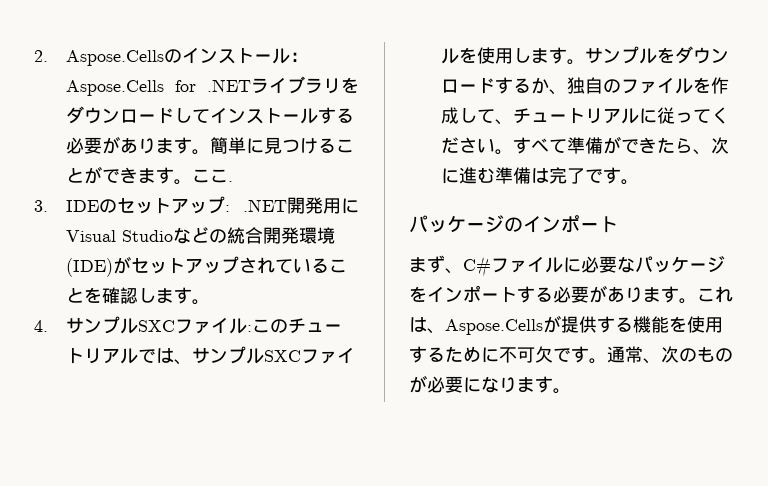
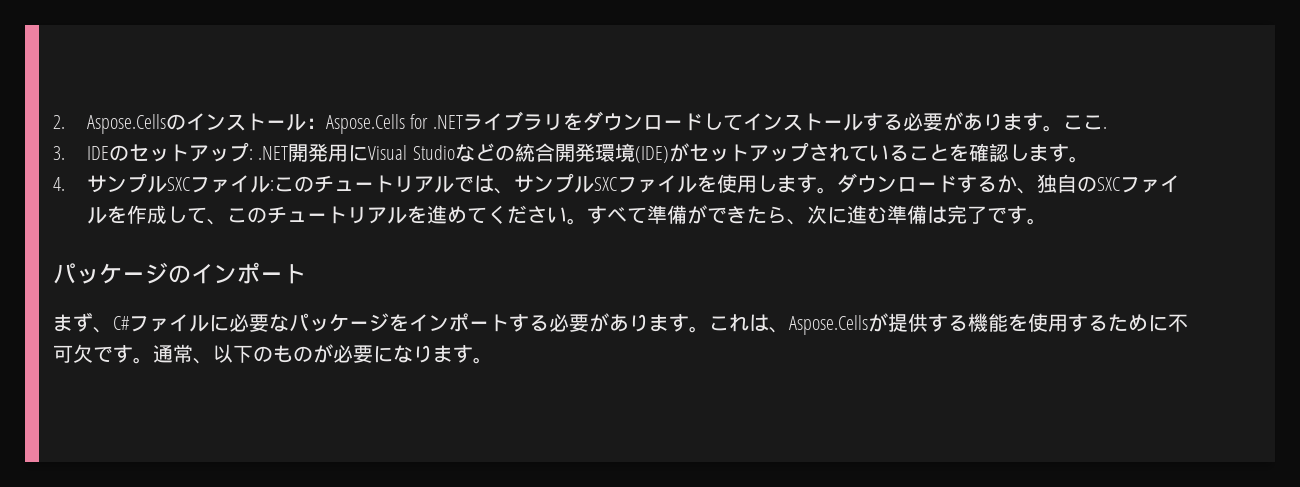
- 簡単に見つけることができます。
- サンプルをダウンロードするか、独自のファイルを作成して、チュートリアルに従ってください。
+ ダウンロードするか、独自のSXCファイルを作成して、このチュートリアルを進めてください。
- 通常、次のものが必要になります。
+ 通常、以下のものが必要になります。

